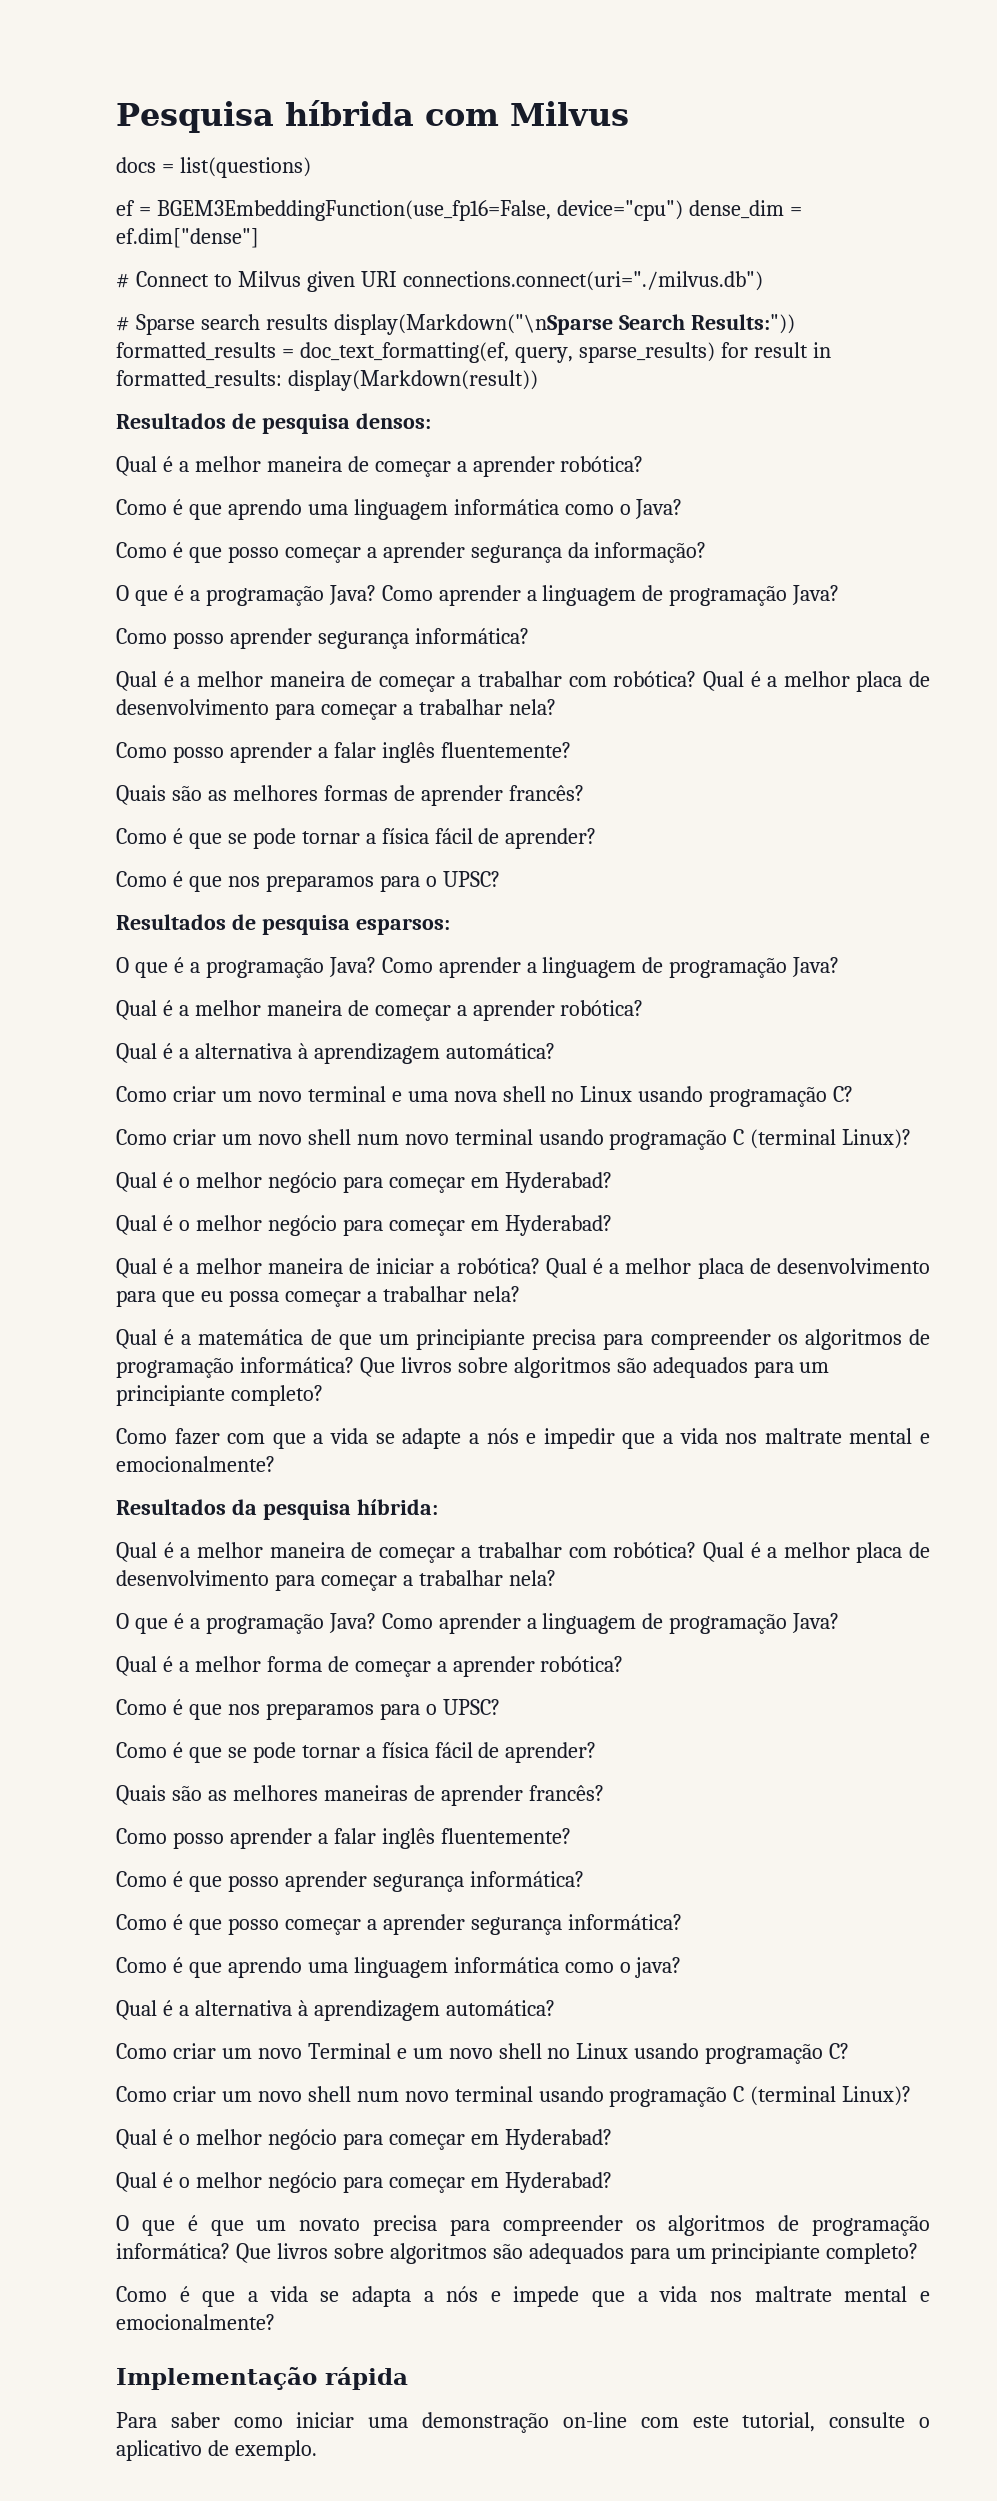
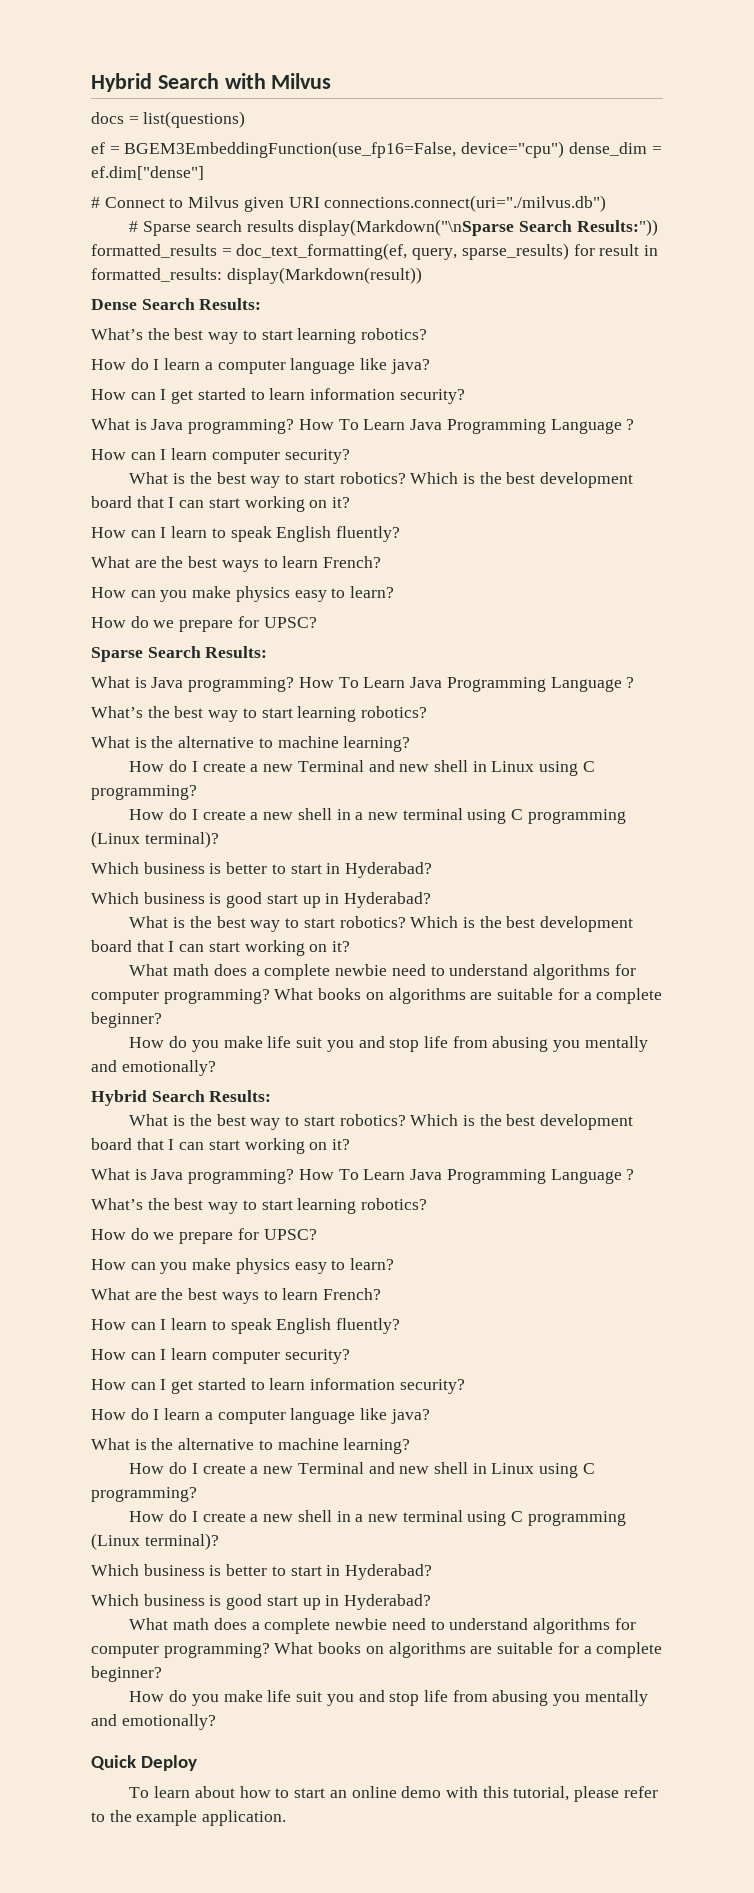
- Pesquisa híbrida com Milvus
+ Hybrid Search with Milvus
- Resultados de pesquisa densos:
- Qual é a melhor maneira de começar a aprender robótica?
- Como é que aprendo uma linguagem informática como o Java?
- Como é que posso começar a aprender segurança da informação?
- O que é a programação Java? Como aprender a linguagem de programação Java?
- Como posso aprender segurança informática?
- Qual é a melhor maneira de começar a trabalhar com robótica? Qual é a melhor placa de desenvolvimento para começar a trabalhar nela?
- Como posso aprender a falar inglês fluentemente?
- Quais são as melhores formas de aprender francês?
- Como é que se pode tornar a física fácil de aprender?
- Como é que nos preparamos para o UPSC?
- Resultados de pesquisa esparsos:
- O que é a programação Java? Como aprender a linguagem de programação Java?
- Qual é a melhor maneira de começar a aprender robótica?
- Qual é a alternativa à aprendizagem automática?
- Como criar um novo terminal e uma nova shell no Linux usando programação C?
- Como criar um novo shell num novo terminal usando programação C (terminal Linux)?
- Qual é o melhor negócio para começar em Hyderabad?
- Qual é o melhor negócio para começar em Hyderabad?
- Qual é a melhor maneira de iniciar a robótica? Qual é a melhor placa de desenvolvimento para que eu possa começar a trabalhar nela?
- Qual é a matemática de que um principiante precisa para compreender os algoritmos de programação informática? Que livros sobre algoritmos são adequados para um principiante completo?
- Como fazer com que a vida se adapte a nós e impedir que a vida nos maltrate mental e emocionalmente?
- Resultados da pesquisa híbrida:
- Qual é a melhor maneira de começar a trabalhar com robótica? Qual é a melhor placa de desenvolvimento para começar a trabalhar nela?
- O que é a programação Java? Como aprender a linguagem de programação Java?
- Qual é a melhor forma de começar a aprender robótica?
- Como é que nos preparamos para o UPSC?
- Como é que se pode tornar a física fácil de aprender?
- Quais são as melhores maneiras de aprender francês?
- Como posso aprender a falar inglês fluentemente?
- Como é que posso aprender segurança informática?
- Como é que posso começar a aprender segurança informática?
- Como é que aprendo uma linguagem informática como o java?
- Qual é a alternativa à aprendizagem automática?
- Como criar um novo Terminal e um novo shell no Linux usando programação C?
- Como criar um novo shell num novo terminal usando programação C (terminal Linux)?
- Qual é o melhor negócio para começar em Hyderabad?
- Qual é o melhor negócio para começar em Hyderabad?
- O que é que um novato precisa para compreender os algoritmos de programação informática? Que livros sobre algoritmos são adequados para um principiante completo?
- Como é que a vida se adapta a nós e impede que a vida nos maltrate mental e emocionalmente?
- Implementação rápida
- Para saber como iniciar uma demonstração on-line com este tutorial, consulte o aplicativo de exemplo.
+ Dense Search Results:
+ What’s the best way to start learning robotics?
+ How do I learn a computer language like java?
+ How can I get started to learn information security?
+ What is Java programming? How To Learn Java Programming Language ?
+ How can I learn computer security?
+ What is the best way to start robotics? Which is the best development board that I can start working on it?
+ How can I learn to speak English fluently?
+ What are the best ways to learn French?
+ How can you make physics easy to learn?
+ How do we prepare for UPSC?
+ Sparse Search Results:
+ What is Java programming? How To Learn Java Programming Language ?
+ What’s the best way to start learning robotics?
+ What is the alternative to machine learning?
+ How do I create a new Terminal and new shell in Linux using C programming?
+ How do I create a new shell in a new terminal using C programming (Linux terminal)?
+ Which business is better to start in Hyderabad?
+ Which business is good start up in Hyderabad?
+ What is the best way to start robotics? Which is the best development board that I can start working on it?
+ What math does a complete newbie need to understand algorithms for computer programming? What books on algorithms are suitable for a complete beginner?
+ How do you make life suit you and stop life from abusing you mentally and emotionally?
+ Hybrid Search Results:
+ What is the best way to start robotics? Which is the best development board that I can start working on it?
+ What is Java programming? How To Learn Java Programming Language ?
+ What’s the best way to start learning robotics?
+ How do we prepare for UPSC?
+ How can you make physics easy to learn?
+ What are the best ways to learn French?
+ How can I learn to speak English fluently?
+ How can I learn computer security?
+ How can I get started to learn information security?
+ How do I learn a computer language like java?
+ What is the alternative to machine learning?
+ How do I create a new Terminal and new shell in Linux using C programming?
+ How do I create a new shell in a new terminal using C programming (Linux terminal)?
+ Which business is better to start in Hyderabad?
+ Which business is good start up in Hyderabad?
+ What math does a complete newbie need to understand algorithms for computer programming? What books on algorithms are suitable for a complete beginner?
+ How do you make life suit you and stop life from abusing you mentally and emotionally?
+ Quick Deploy
+ To learn about how to start an online demo with this tutorial, please refer to the example application.

